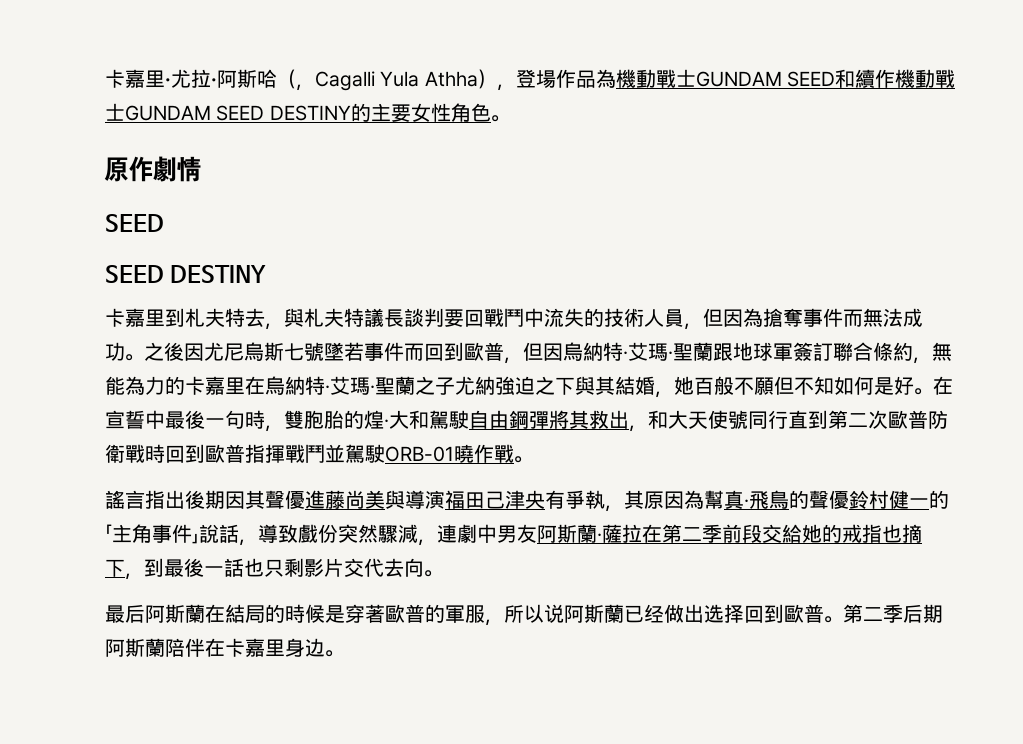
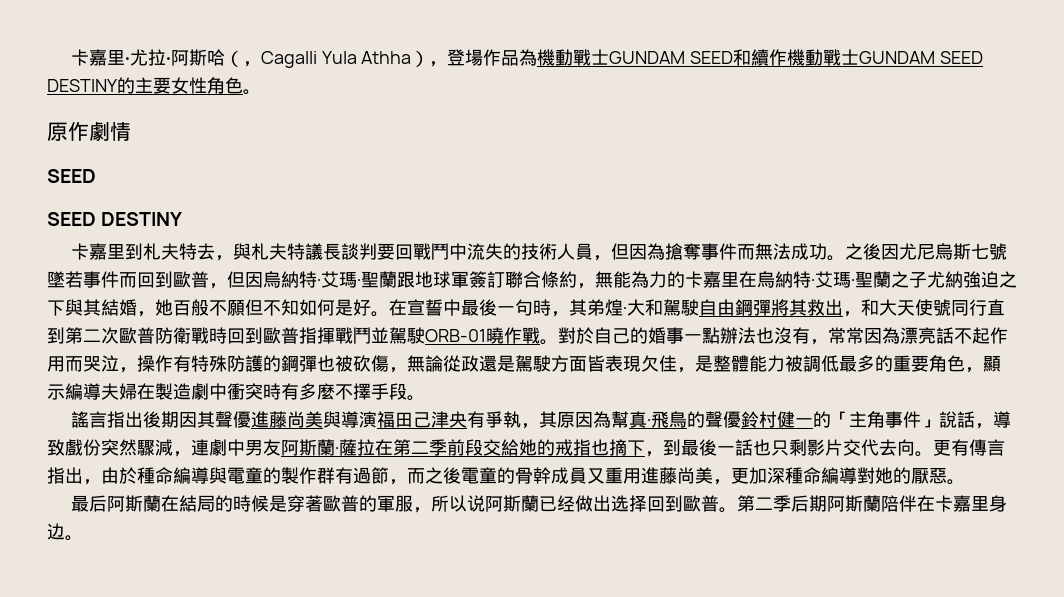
- 在宣誓中最後一句時，雙胞胎的煌·大和駕駛自由鋼彈將其救出，和大天使號同行直到第二次歐普防衛戰時回到歐普指揮戰鬥並駕駛ORB-01曉作戰。
+ 在宣誓中最後一句時，其弟煌·大和駕駛自由鋼彈將其救出，和大天使號同行直到第二次歐普防衛戰時回到歐普指揮戰鬥並駕駛ORB-01曉作戰。對於自己的婚事一點辦法也沒有，常常因為漂亮話不起作用而哭泣，操作有特殊防護的鋼彈也被砍傷，無論從政還是駕駛方面皆表現欠佳，是整體能力被調低最多的重要角色，顯示編導夫婦在製造劇中衝突時有多麼不擇手段。
+ 更有傳言指出，由於種命編導與電童的製作群有過節，而之後電童的骨幹成員又重用進藤尚美，更加深種命編導對她的厭惡。

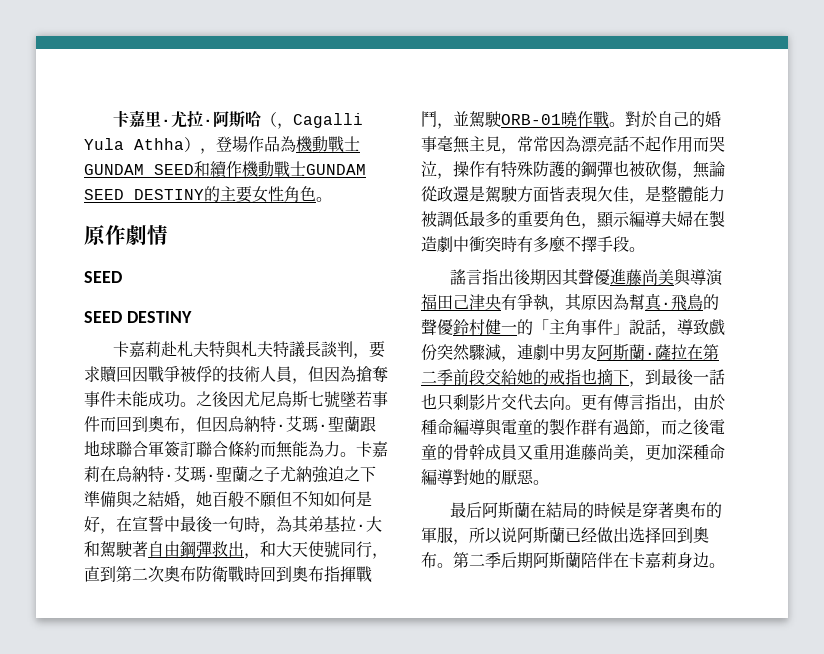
- 卡嘉里到札夫特去，與札夫特議長談判要回戰鬥中流失的技術人員，但因為搶奪事件而無法成功。
+ 卡嘉莉赴札夫特與札夫特議長談判，要求贖回因戰爭被俘的技術人員，但因為搶奪事件未能成功。
- 之後因尤尼烏斯七號墜若事件而回到歐普，但因烏納特·艾瑪·聖蘭跟地球軍簽訂聯合條約，無能為力的卡嘉里在烏納特·艾瑪·聖蘭之子尤納強迫之下與其結婚，她百般不願但不知如何是好。在宣誓中最後一句時，其弟煌·大和駕駛自由鋼彈將其救出，和大天使號同行直到第二次歐普防衛戰時回到歐普指揮戰鬥並駕駛ORB-01曉作戰。
+ 之後因尤尼烏斯七號墜若事件而回到奧布，但因烏納特·艾瑪·聖蘭跟地球聯合軍簽訂聯合條約而無能為力。卡嘉莉在烏納特·艾瑪·聖蘭之子尤納強迫之下準備與之結婚，她百般不願但不知如何是好，在宣誓中最後一句時，為其弟基拉·大和駕駛著自由鋼彈救出，和大天使號同行，直到第二次奧布防衛戰時回到奧布指揮戰鬥，並駕駛ORB-01曉作戰。
- 對於自己的婚事一點辦法也沒有，常常因為漂亮話不起作用而哭泣，操作有特殊防護的鋼彈也被砍傷，無論從政還是駕駛方面皆表現欠佳，是整體能力被調低最多的重要角色，顯示編導夫婦在製造劇中衝突時有多麼不擇手段。
+ 對於自己的婚事毫無主見，常常因為漂亮話不起作用而哭泣，操作有特殊防護的鋼彈也被砍傷，無論從政還是駕駛方面皆表現欠佳，是整體能力被調低最多的重要角色，顯示編導夫婦在製造劇中衝突時有多麼不擇手段。
- 最后阿斯蘭在結局的時候是穿著歐普的軍服，所以说阿斯蘭已经做出选择回到歐普。
+ 最后阿斯蘭在結局的時候是穿著奧布的軍服，所以说阿斯蘭已经做出选择回到奧布。
- 第二季后期阿斯蘭陪伴在卡嘉里身边。
+ 第二季后期阿斯蘭陪伴在卡嘉莉身边。

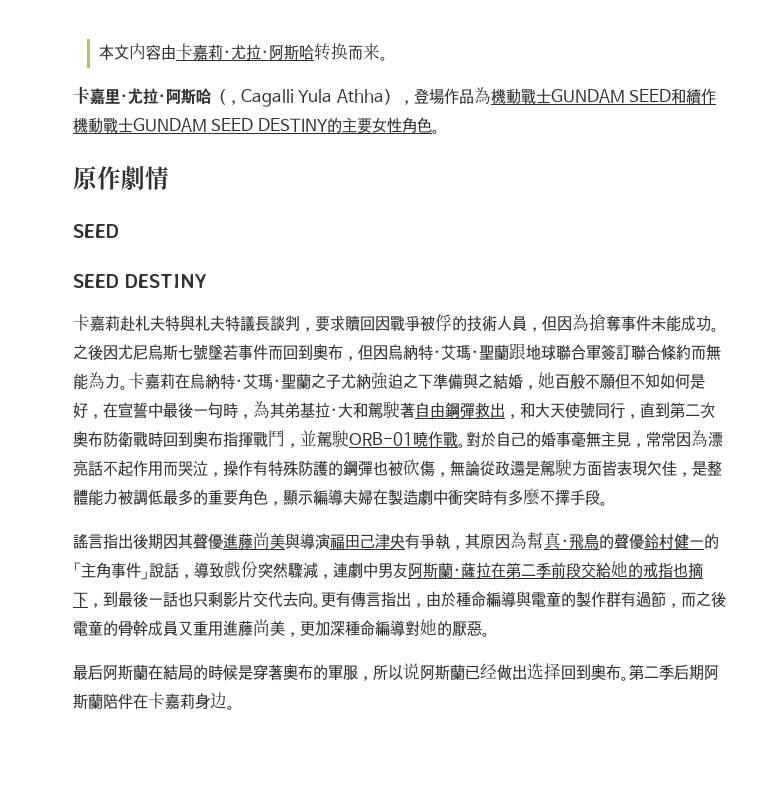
+ 本文内容由卡嘉莉·尤拉·阿斯哈转换而来。

